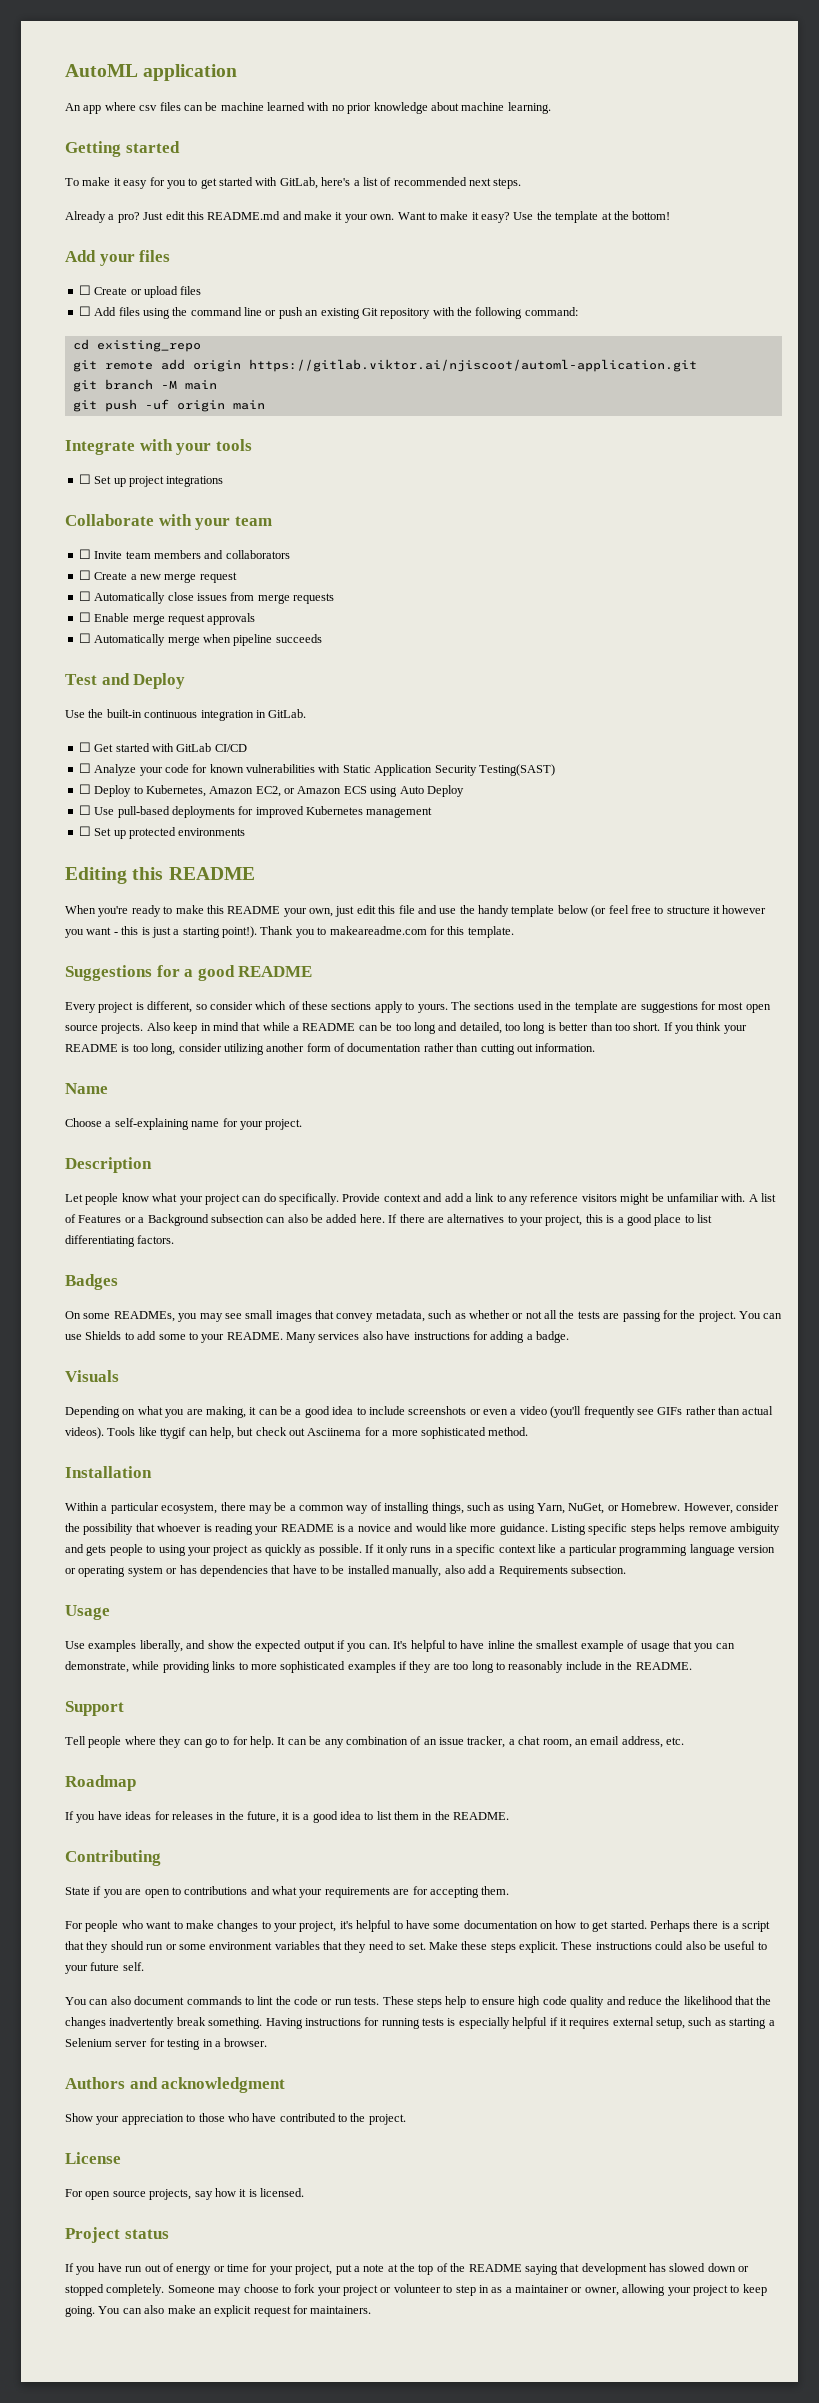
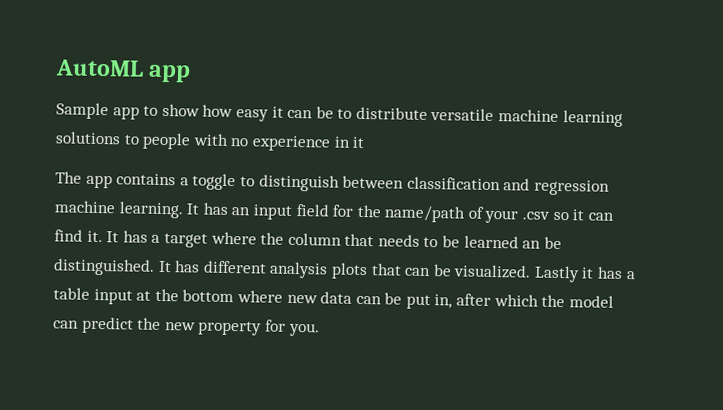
- AutoML application
- An app where csv files can be machine learned with no prior knowledge about machine learning.
- Getting started
- To make it easy for you to get started with GitLab, here's a list of recommended next steps.
- Already a pro? Just edit this README.md and make it your own. Want to make it easy? Use the template at the bottom!
- Add your files
- ☐ Create or upload files
- ☐ Add files using the command line or push an existing Git repository with the following command:
- cd existing_repo
- git remote add origin https://gitlab.viktor.ai/njiscoot/automl-application.git
- git branch -M main
- git push -uf origin main
- Integrate with your tools
- ☐ Set up project integrations
- Collaborate with your team
- ☐ Invite team members and collaborators
- ☐ Create a new merge request
- ☐ Automatically close issues from merge requests
- ☐ Enable merge request approvals
- ☐ Automatically merge when pipeline succeeds
- Test and Deploy
- Use the built-in continuous integration in GitLab.
- ☐ Get started with GitLab CI/CD
- ☐ Analyze your code for known vulnerabilities with Static Application Security Testing(SAST)
- ☐ Deploy to Kubernetes, Amazon EC2, or Amazon ECS using Auto Deploy
- ☐ Use pull-based deployments for improved Kubernetes management
- ☐ Set up protected environments
- Editing this README
- When you're ready to make this README your own, just edit this file and use the handy template below (or feel free to structure it however you want - this is just a starting point!). Thank you to makeareadme.com for this template.
- Suggestions for a good README
- Every project is different, so consider which of these sections apply to yours. The sections used in the template are suggestions for most open source projects. Also keep in mind that while a README can be too long and detailed, too long is better than too short. If you think your README is too long, consider utilizing another form of documentation rather than cutting out information.
- Name
- Choose a self-explaining name for your project.
- Description
- Let people know what your project can do specifically. Provide context and add a link to any reference visitors might be unfamiliar with. A list of Features or a Background subsection can also be added here. If there are alternatives to your project, this is a good place to list differentiating factors.
- Badges
- On some READMEs, you may see small images that convey metadata, such as whether or not all the tests are passing for the project. You can use Shields to add some to your README. Many services also have instructions for adding a badge.
- Visuals
- Depending on what you are making, it can be a good idea to include screenshots or even a video (you'll frequently see GIFs rather than actual videos). Tools like ttygif can help, but check out Asciinema for a more sophisticated method.
- Installation
- Within a particular ecosystem, there may be a common way of installing things, such as using Yarn, NuGet, or Homebrew. However, consider the possibility that whoever is reading your README is a novice and would like more guidance. Listing specific steps helps remove ambiguity and gets people to using your project as quickly as possible. If it only runs in a specific context like a particular programming language version or operating system or has dependencies that have to be installed manually, also add a Requirements subsection.
- Usage
- Use examples liberally, and show the expected output if you can. It's helpful to have inline the smallest example of usage that you can demonstrate, while providing links to more sophisticated examples if they are too long to reasonably include in the README.
- Support
- Tell people where they can go to for help. It can be any combination of an issue tracker, a chat room, an email address, etc.
- Roadmap
- If you have ideas for releases in the future, it is a good idea to list them in the README.
- Contributing
- State if you are open to contributions and what your requirements are for accepting them.
- For people who want to make changes to your project, it's helpful to have some documentation on how to get started. Perhaps there is a script that they should run or some environment variables that they need to set. Make these steps explicit. These instructions could also be useful to your future self.
- You can also document commands to lint the code or run tests. These steps help to ensure high code quality and reduce the likelihood that the changes inadvertently break something. Having instructions for running tests is especially helpful if it requires external setup, such as starting a Selenium server for testing in a browser.
- Authors and acknowledgment
- Show your appreciation to those who have contributed to the project.
- License
- For open source projects, say how it is licensed.
- Project status
- If you have run out of energy or time for your project, put a note at the top of the README saying that development has slowed down or stopped completely. Someone may choose to fork your project or volunteer to step in as a maintainer or owner, allowing your project to keep going. You can also make an explicit request for maintainers.
+ AutoML app
+ Sample app to show how easy it can be to distribute versatile machine learning solutions to people with no experience in it
+ The app contains a toggle to distinguish between classification and regression machine learning. It has an input field for the name/path of your .csv so it can find it. It has a target where the column that needs to be learned an be distinguished. It has different analysis plots that can be visualized. Lastly it has a table input at the bottom where new data can be put in, after which the model can predict the new property for you.

